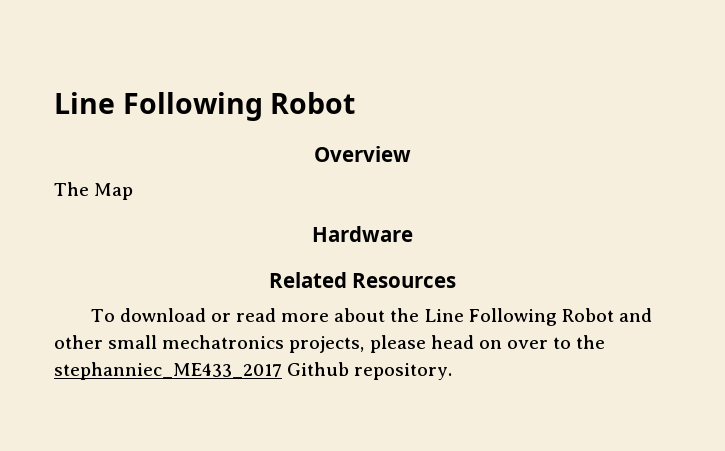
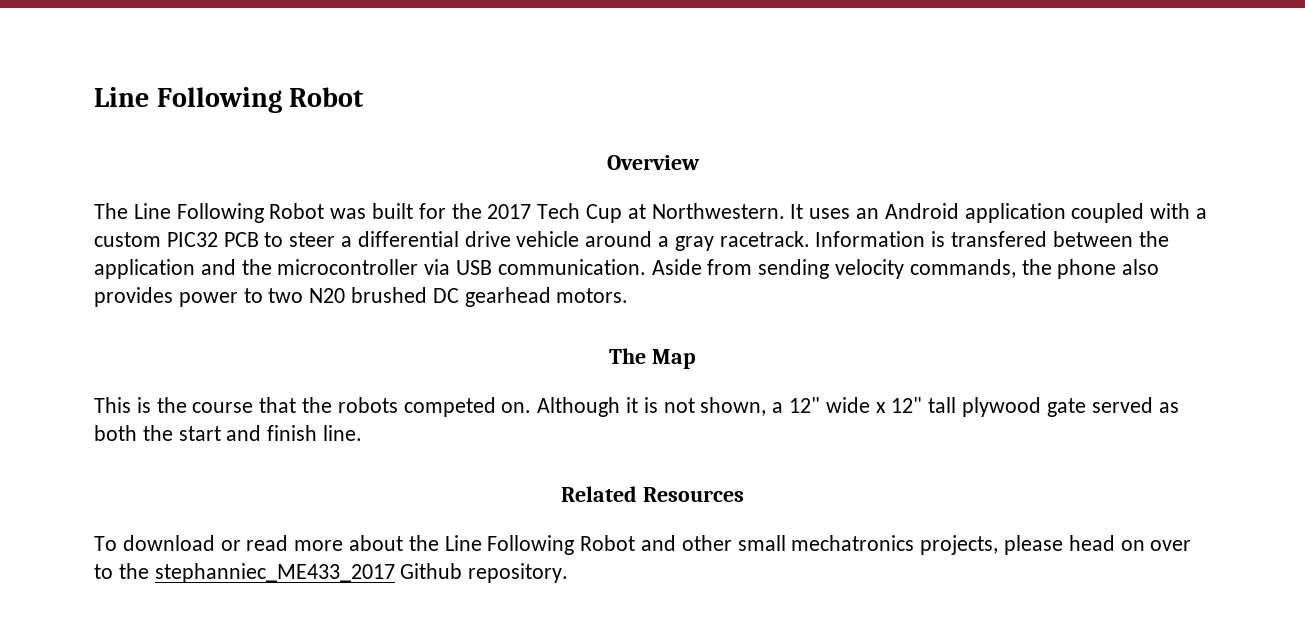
+ The Line Following Robot was built for the 2017 Tech Cup at Northwestern. It uses an Android application coupled with a custom PIC32 PCB to steer a differential drive vehicle around a gray racetrack. Information is transfered between the application and the microcontroller via USB communication. Aside from sending velocity commands, the phone also provides power to two N20 brushed DC gearhead motors.
  The Map
- Hardware
+ This is the course that the robots competed on. Although it is not shown, a 12" wide x 12" tall plywood gate served as both the start and finish line.

